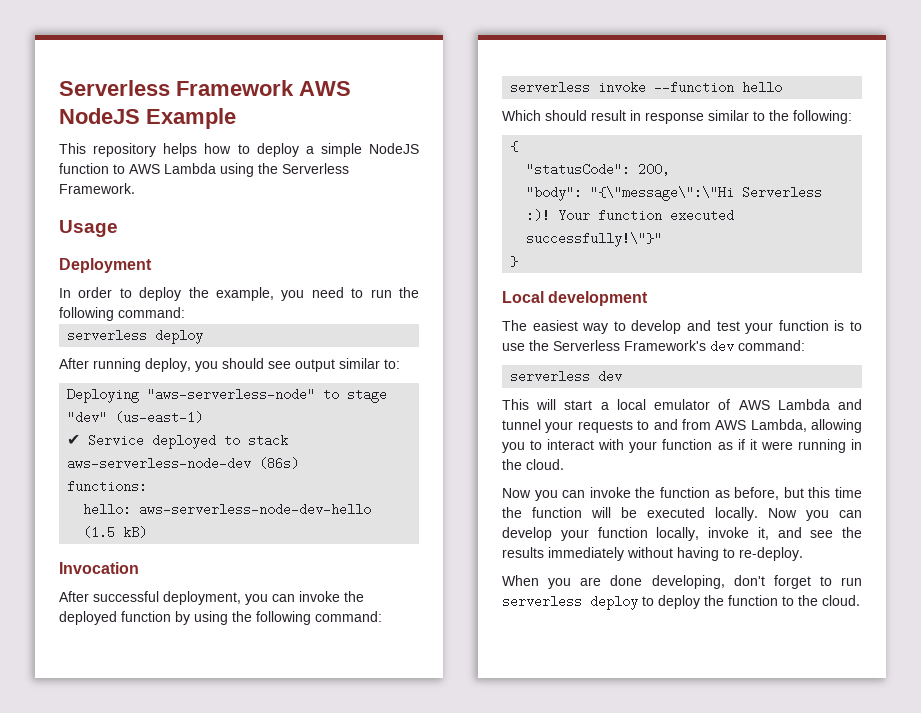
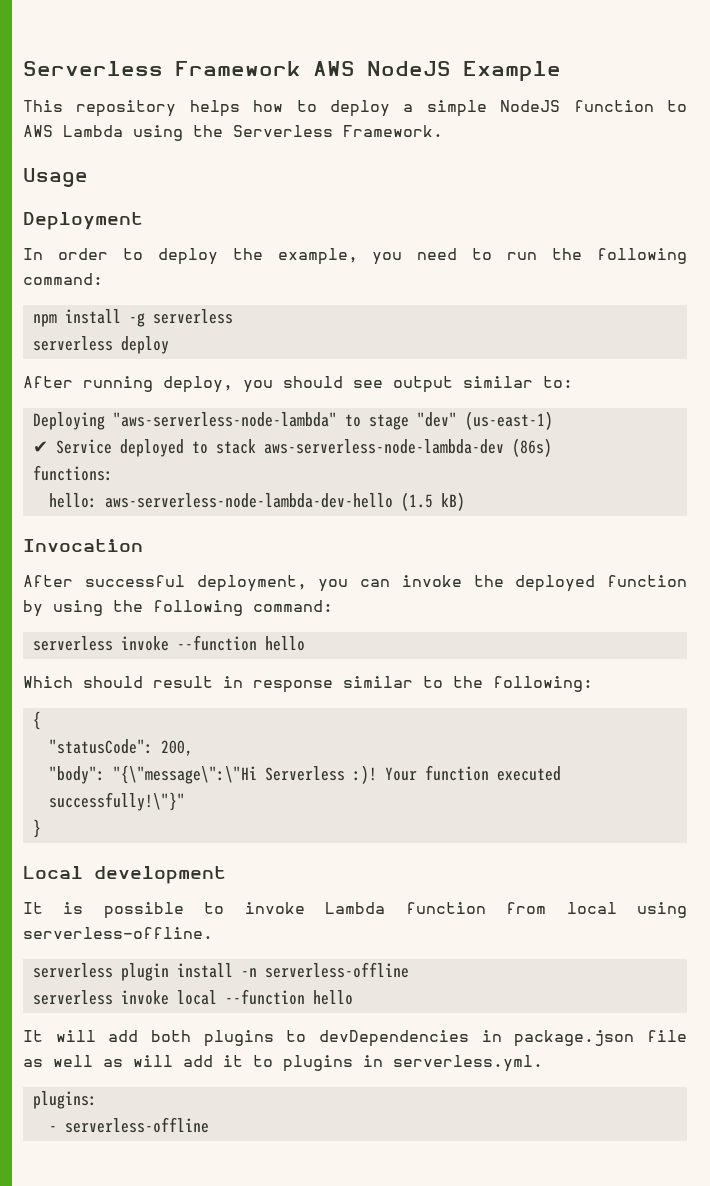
+ npm install -g serverless
- Deploying "aws-serverless-node" to stage "dev" (us-east-1)
+ Deploying "aws-serverless-node-lambda" to stage "dev" (us-east-1)
- ✔ Service deployed to stack aws-serverless-node-dev (86s)
+ ✔ Service deployed to stack aws-serverless-node-lambda-dev (86s)
- hello: aws-serverless-node-dev-hello (1.5 kB)
+ hello: aws-serverless-node-lambda-dev-hello (1.5 kB)
- The easiest way to develop and test your function is to use the Serverless Framework's dev command:
- serverless dev
- This will start a local emulator of AWS Lambda and tunnel your requests to and from AWS Lambda, allowing you to interact with your function as if it were running in the cloud.
- Now you can invoke the function as before, but this time the function will be executed locally. Now you can develop your function locally, invoke it, and see the results immediately without having to re-deploy.
- When you are done developing, don't forget to run serverless deploy to deploy the function to the cloud.
+ It is possible to invoke Lambda function from local using serverless-offline.
+ serverless plugin install -n serverless-offline
+ serverless invoke local --function hello
+ It will add both plugins to devDependencies in package.json file as well as will add it to plugins in serverless.yml.
+ plugins:
+ - serverless-offline

